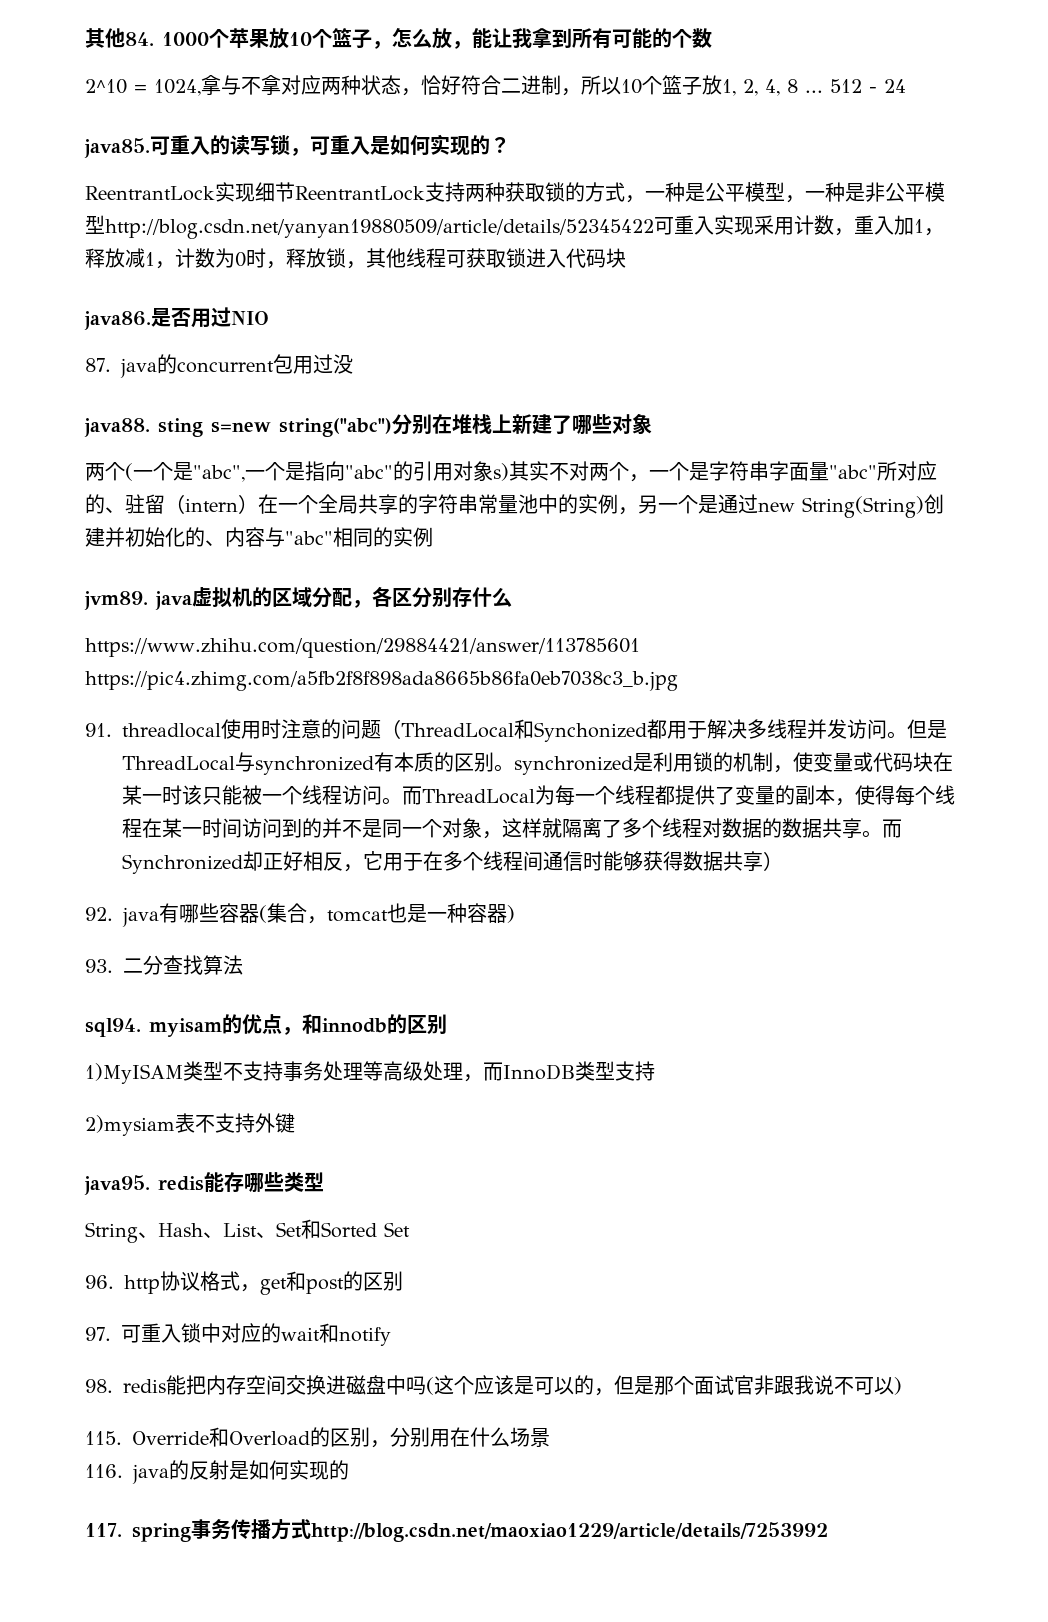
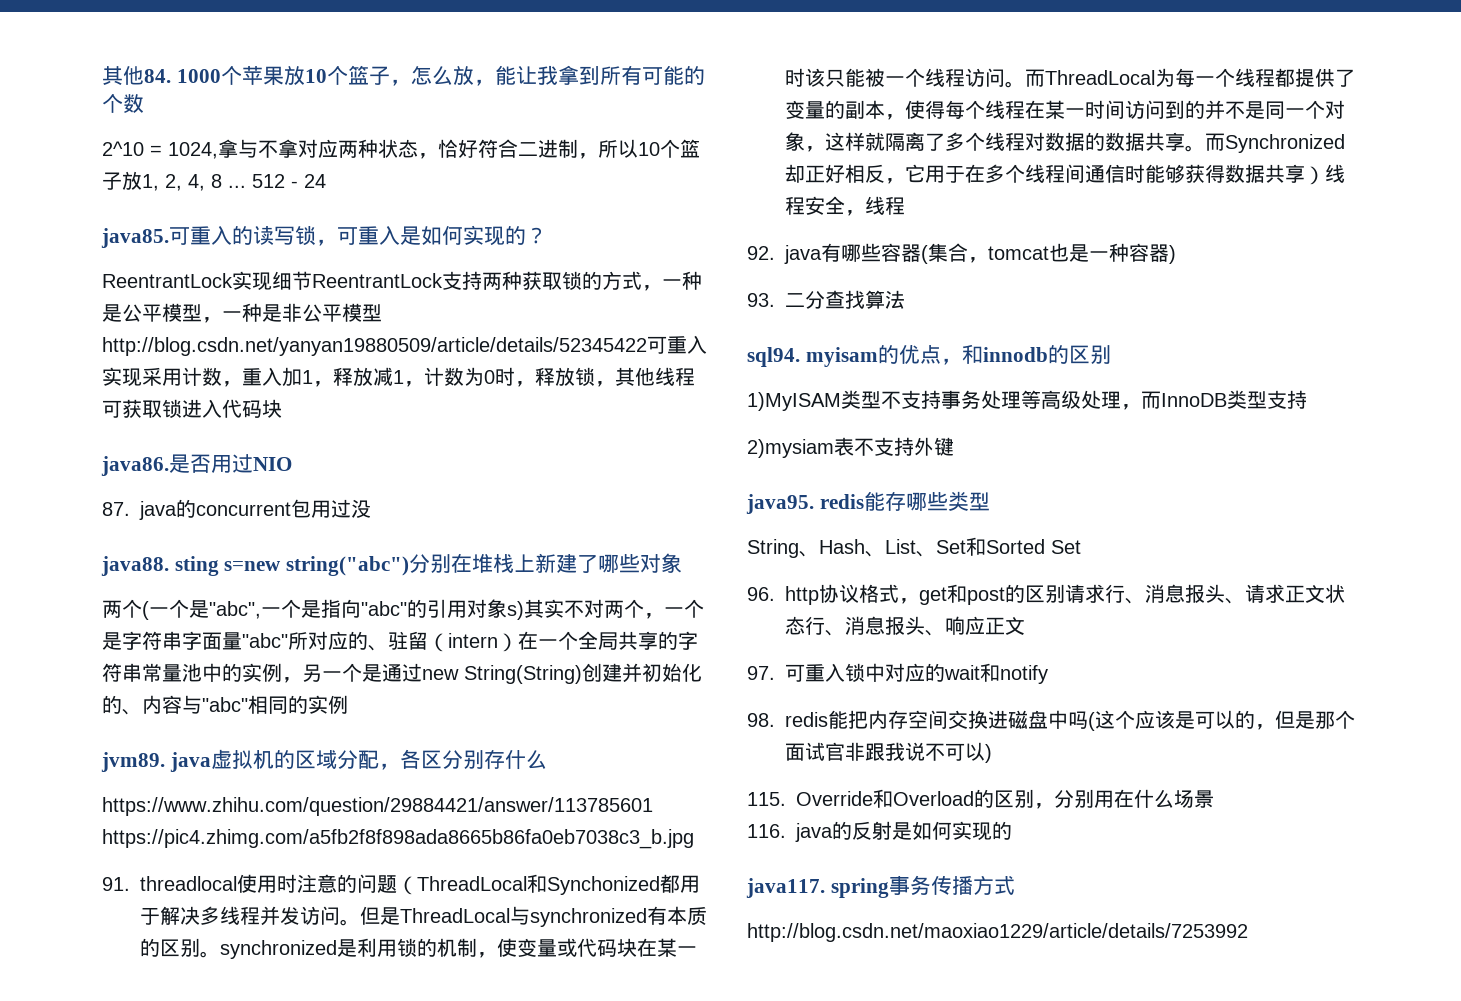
- 而Synchronized却正好相反，它用于在多个线程间通信时能够获得数据共享）
+ 而Synchronized却正好相反，它用于在多个线程间通信时能够获得数据共享）线程安全，线程
- 96. http协议格式，get和post的区别
+ 96. http协议格式，get和post的区别请求行、消息报头、请求正文状态行、消息报头、响应正文
- 117. spring事务传播方式http://blog.csdn.net/maoxiao1229/article/details/7253992
+ java117. spring事务传播方式
+ http://blog.csdn.net/maoxiao1229/article/details/7253992

